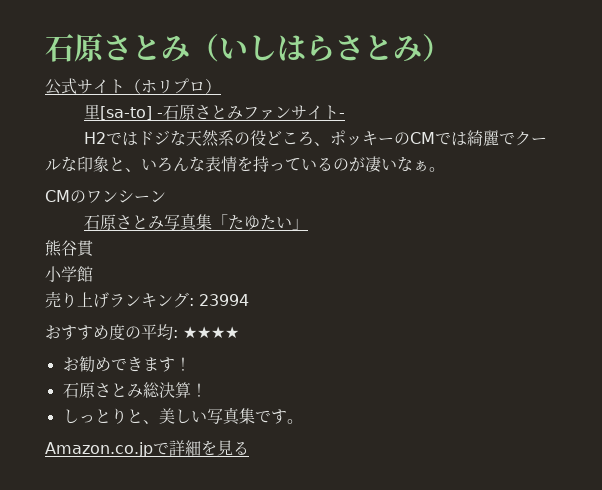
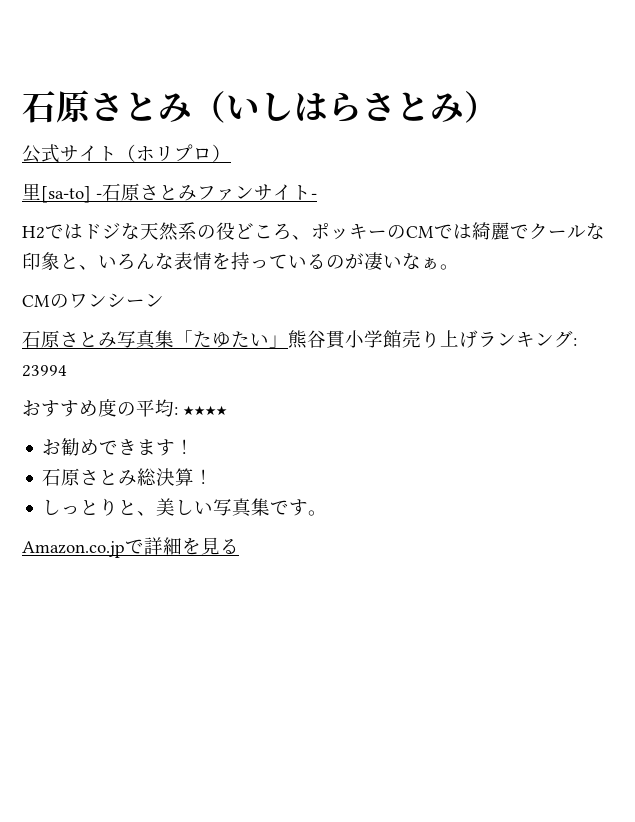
- 石原さとみ写真集「たゆたい」
- 熊谷貫
- 小学館
- 売り上げランキング: 23994
+ 石原さとみ写真集「たゆたい」熊谷貫小学館売り上げランキング: 23994

